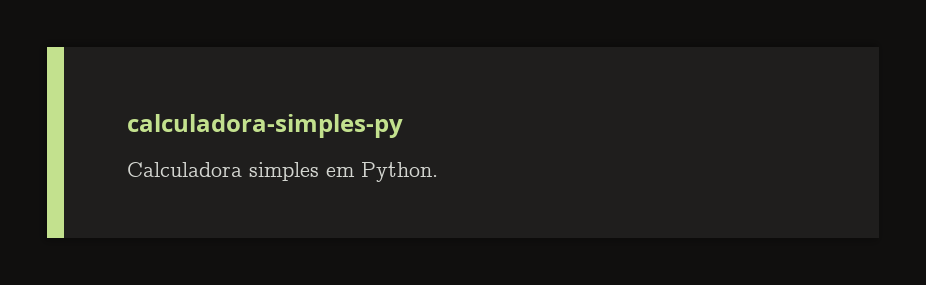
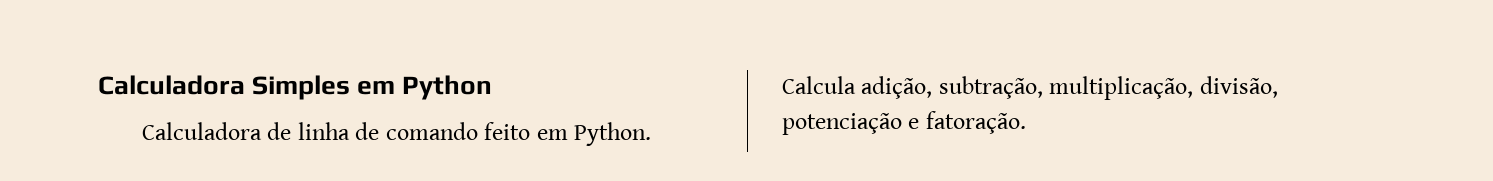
- calculadora-simples-py
- Calculadora simples em Python.
+ Calculadora Simples em Python
+ Calculadora de linha de comando feito em Python. Calcula adição, subtração, multiplicação, divisão, potenciação e fatoração.

